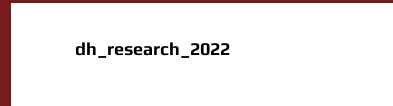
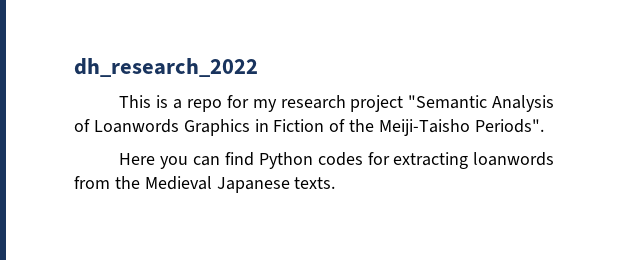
+ This is a repo for my research project "Semantic Analysis of Loanwords Graphics in Fiction of the Meiji-Taisho Periods".
+ Here you can find Python codes for extracting loanwords from the Medieval Japanese texts.

